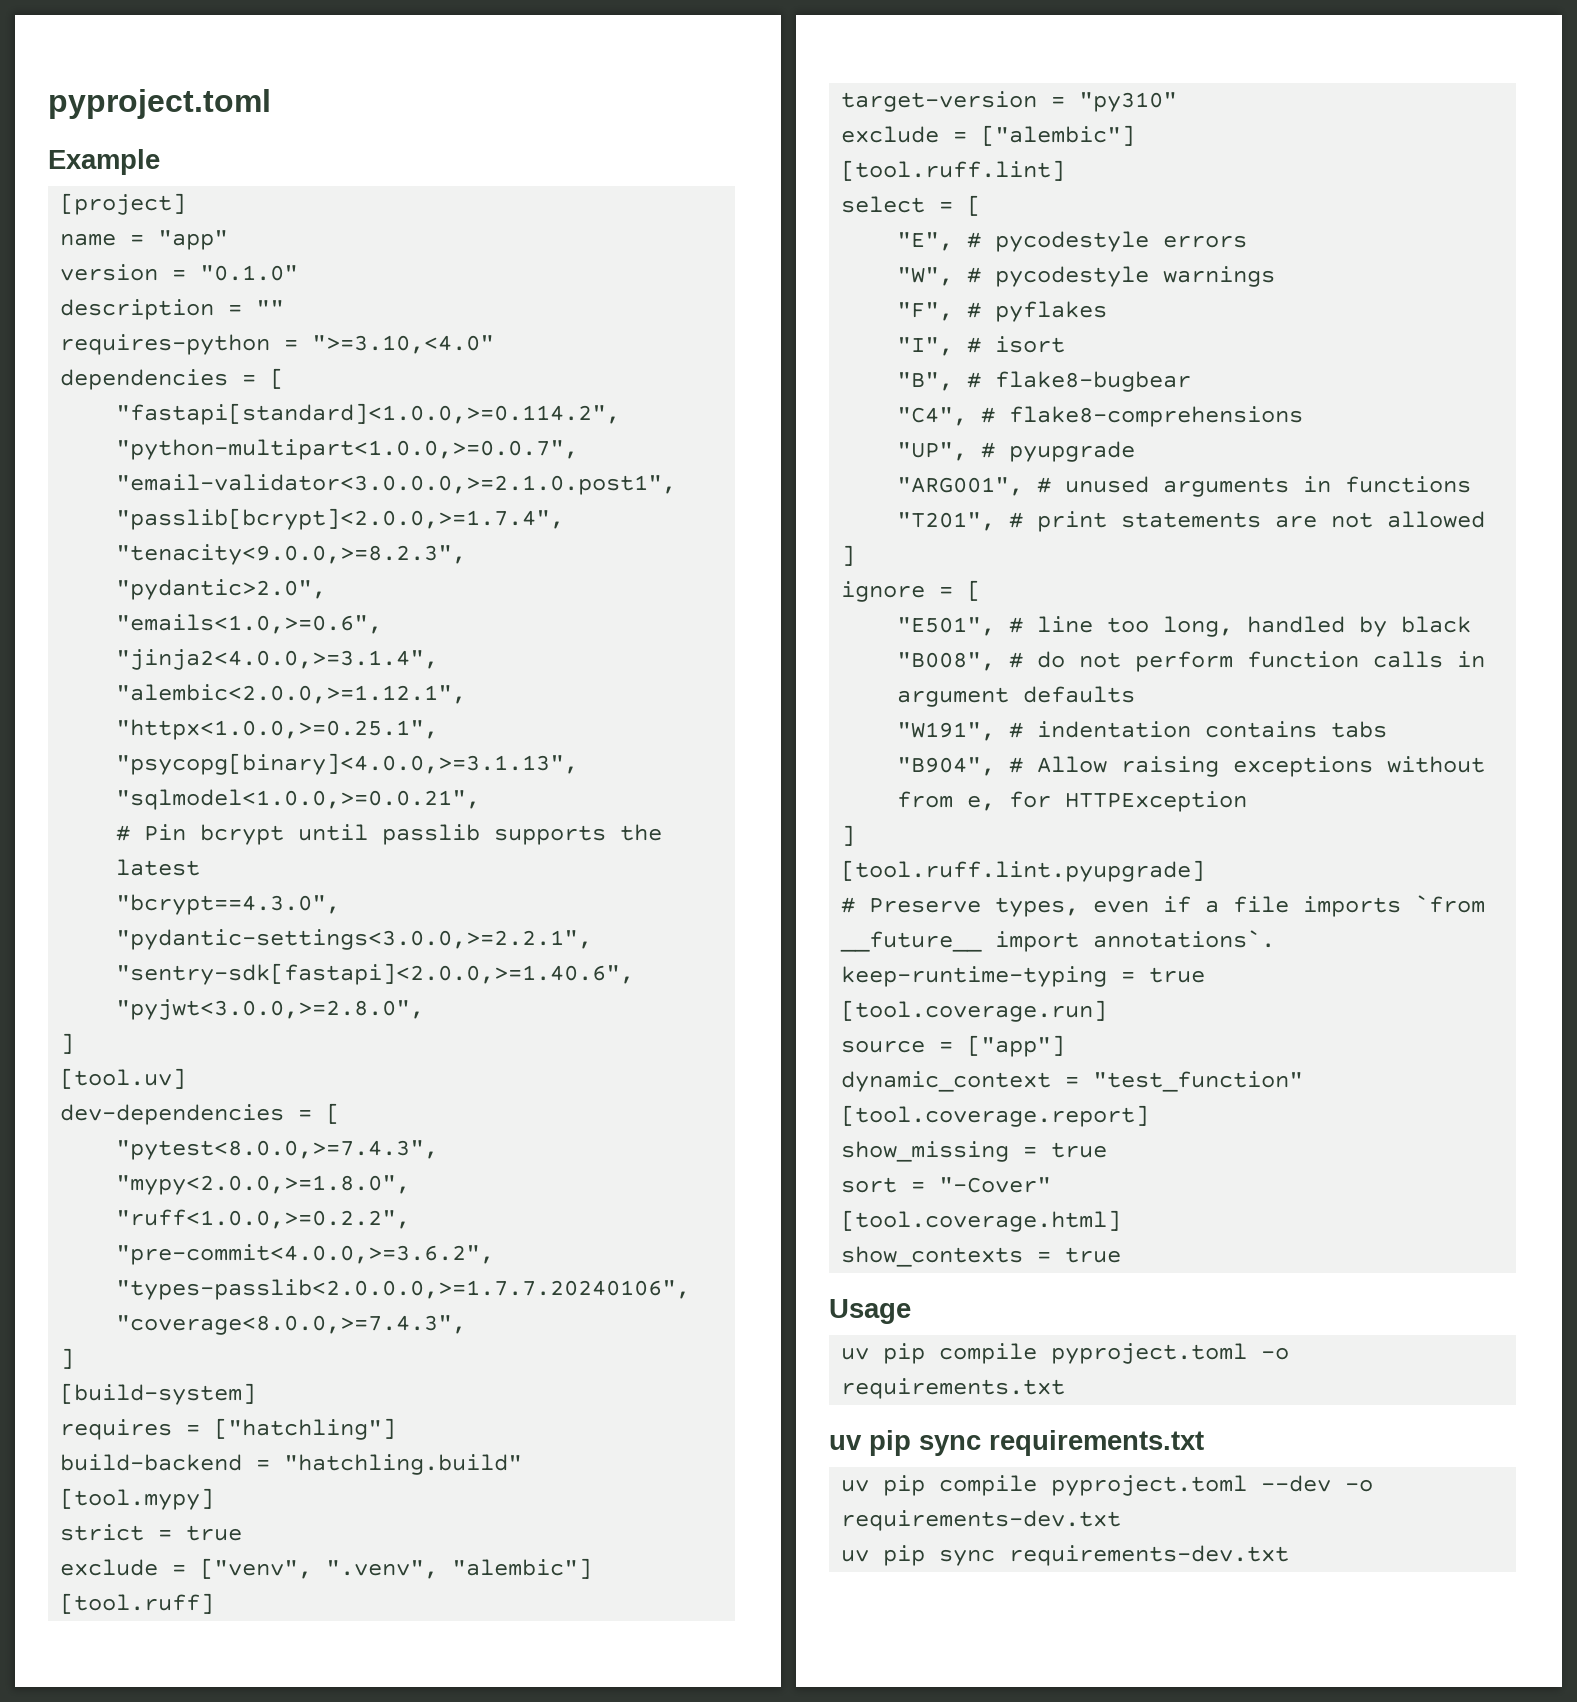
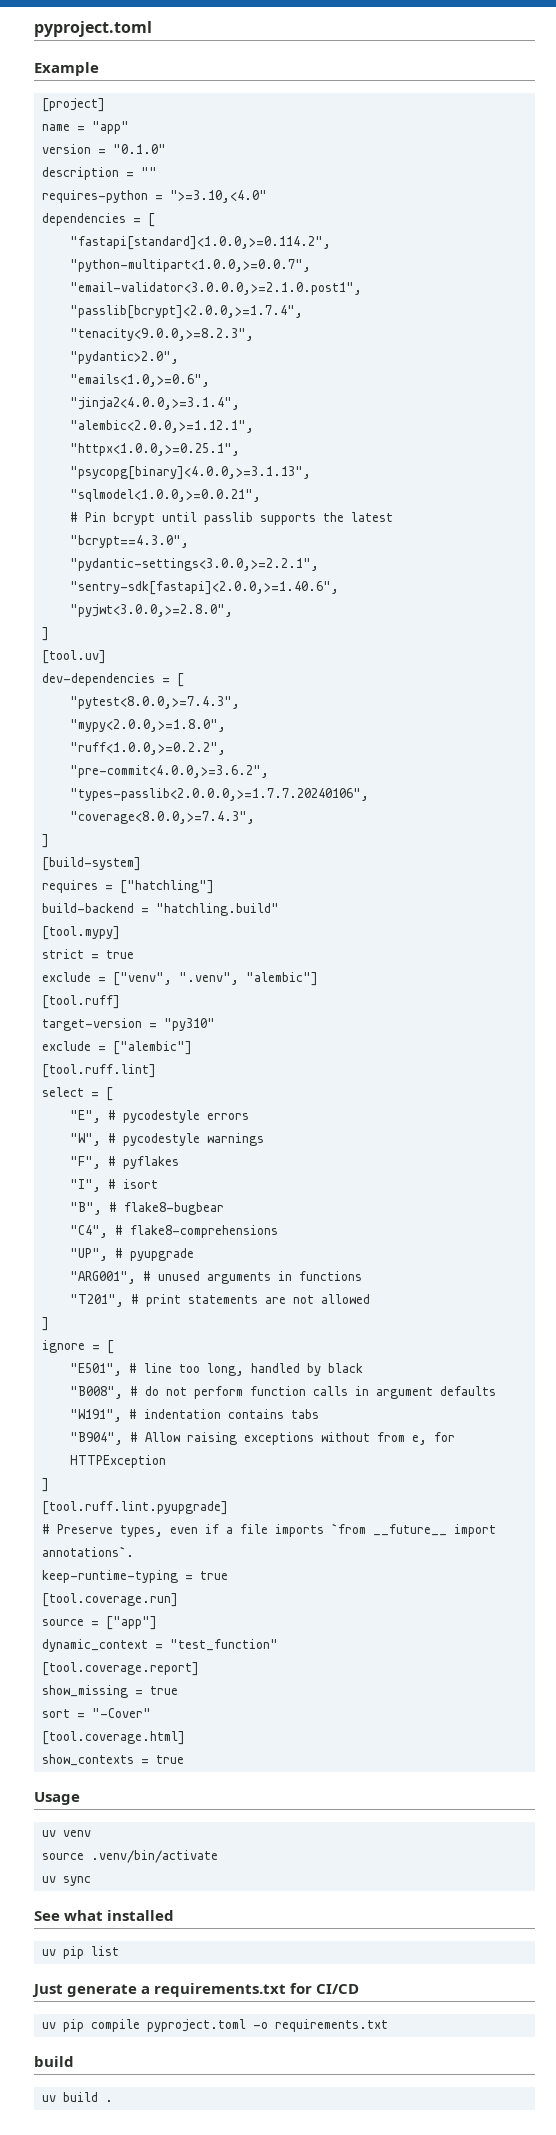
+ uv venv
+ source .venv/bin/activate
+ uv sync
+ See what installed
+ uv pip list
+ Just generate a requirements.txt for CI/CD
  uv pip compile pyproject.toml -o requirements.txt
- uv pip sync requirements.txt
- uv pip compile pyproject.toml --dev -o requirements-dev.txt
- uv pip sync requirements-dev.txt
+ build
+ uv build .

